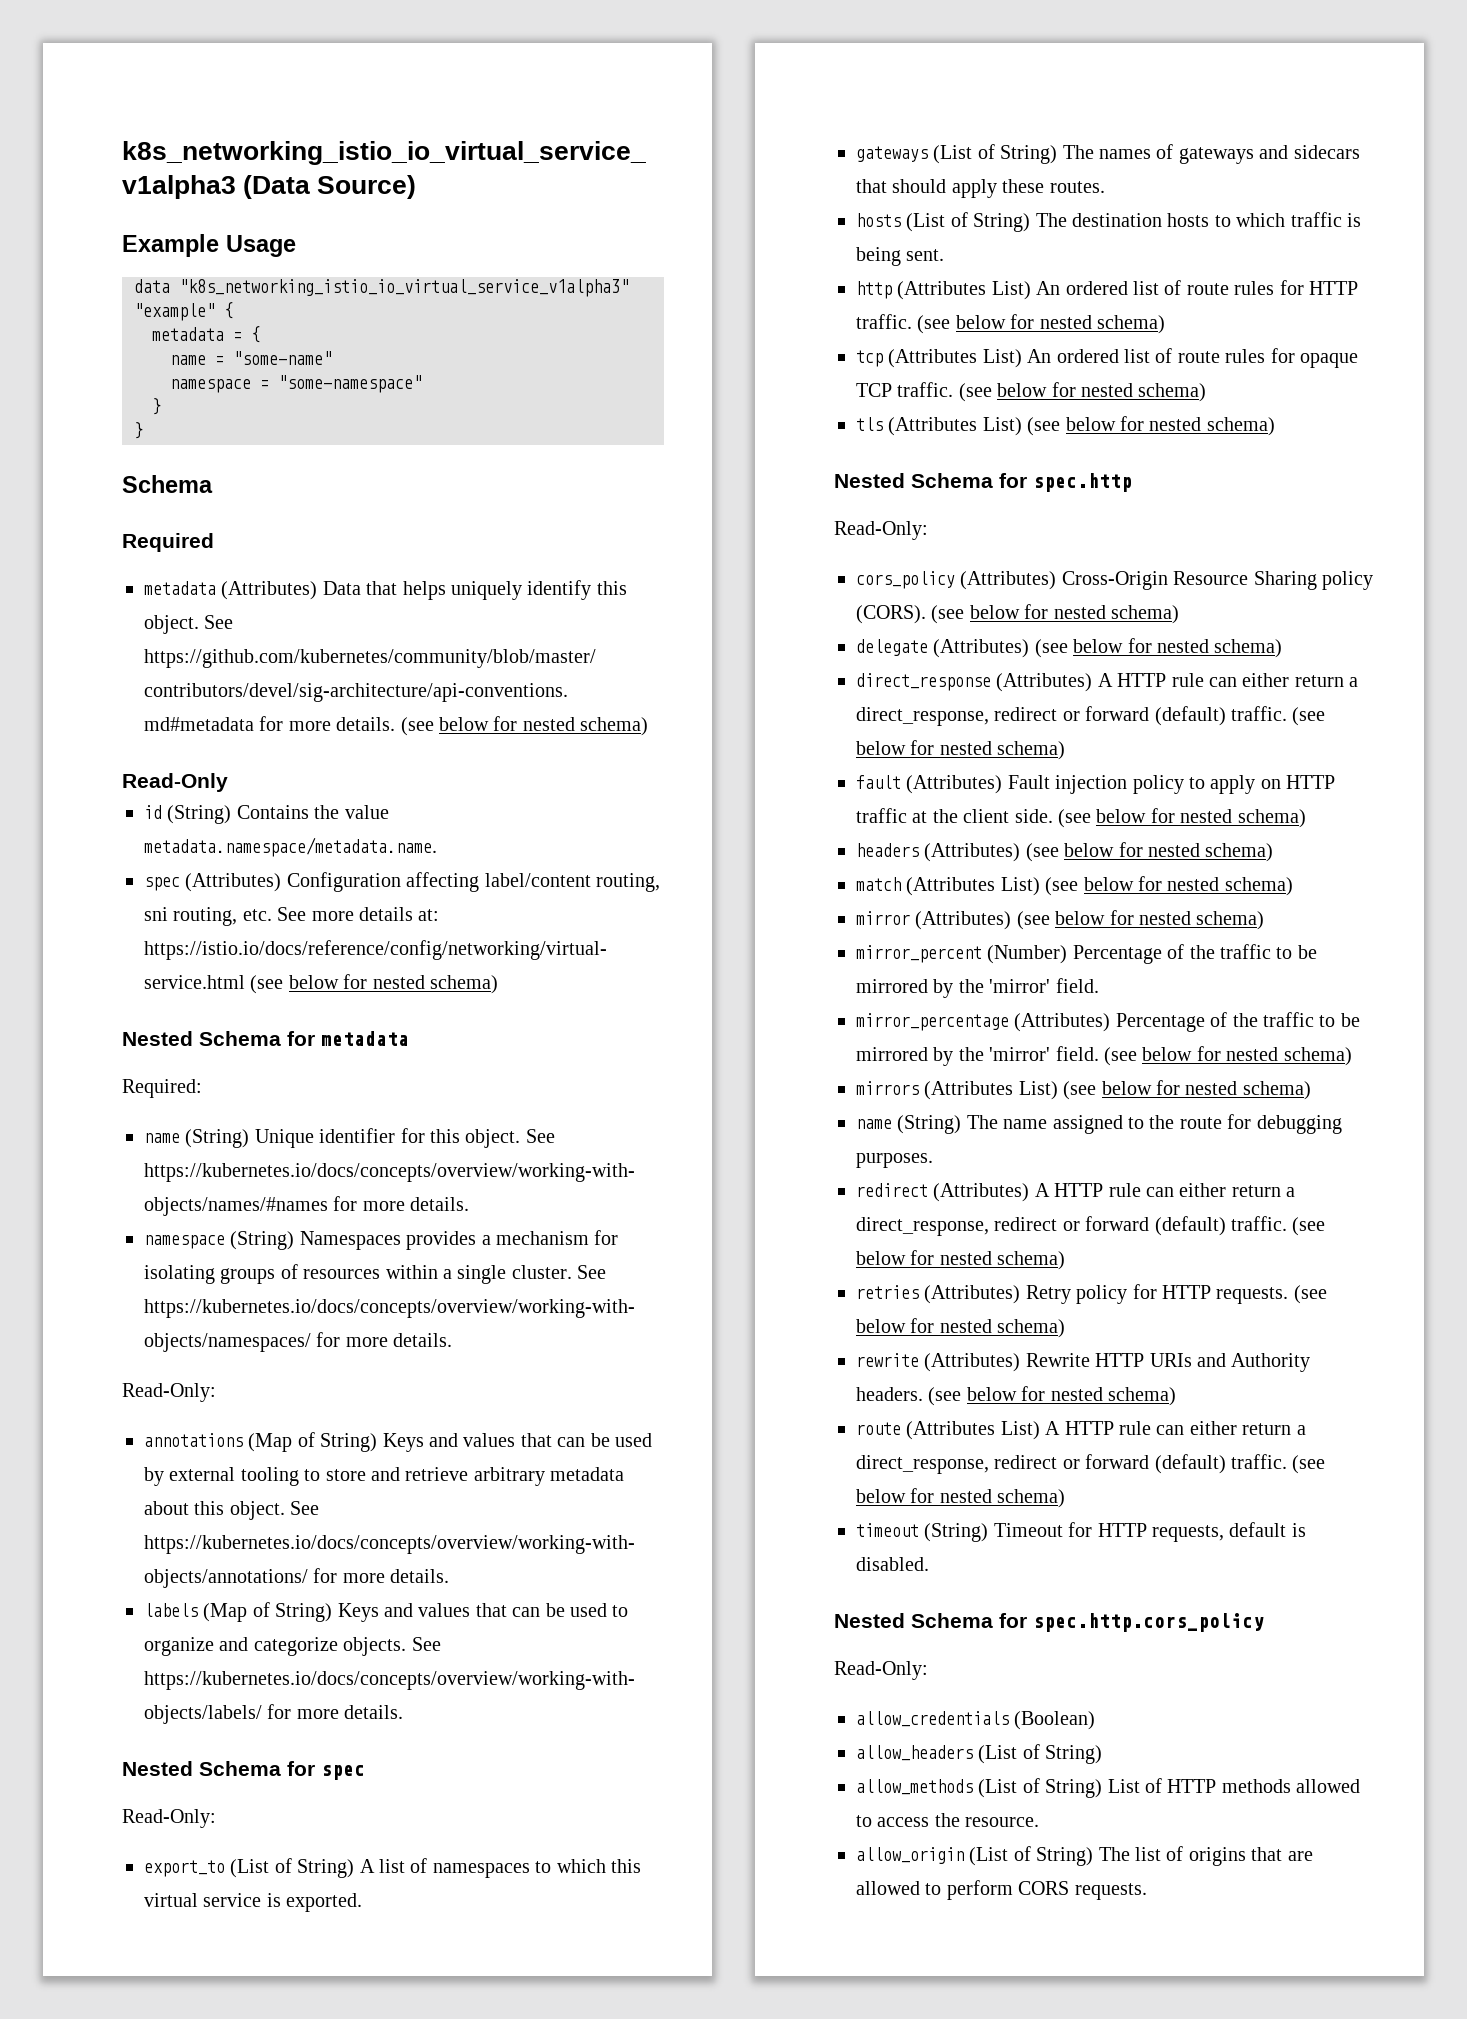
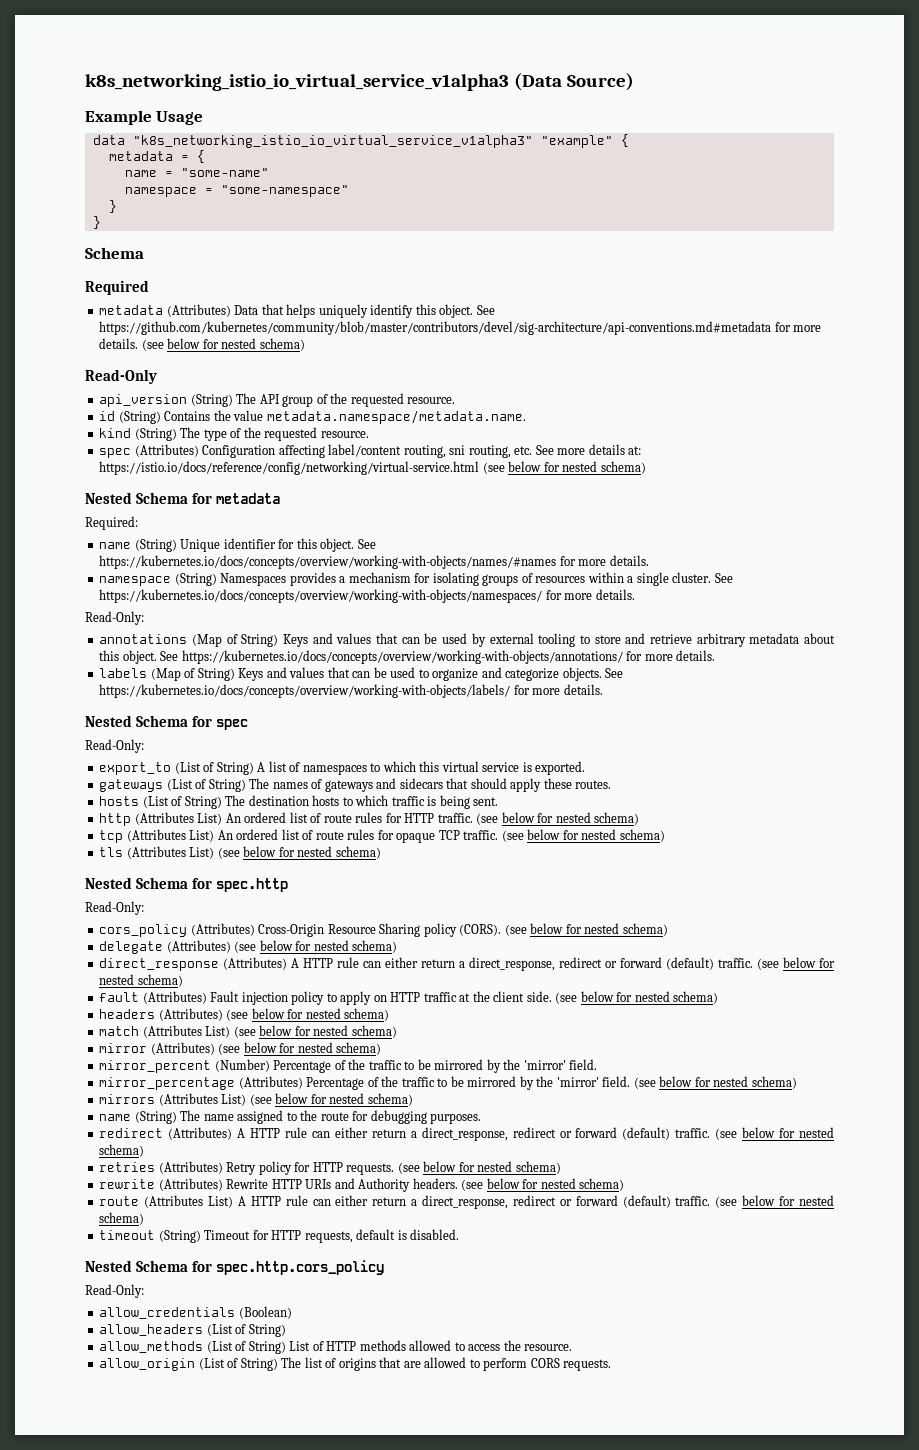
+ api_version (String) The API group of the requested resource.
+ kind (String) The type of the requested resource.

